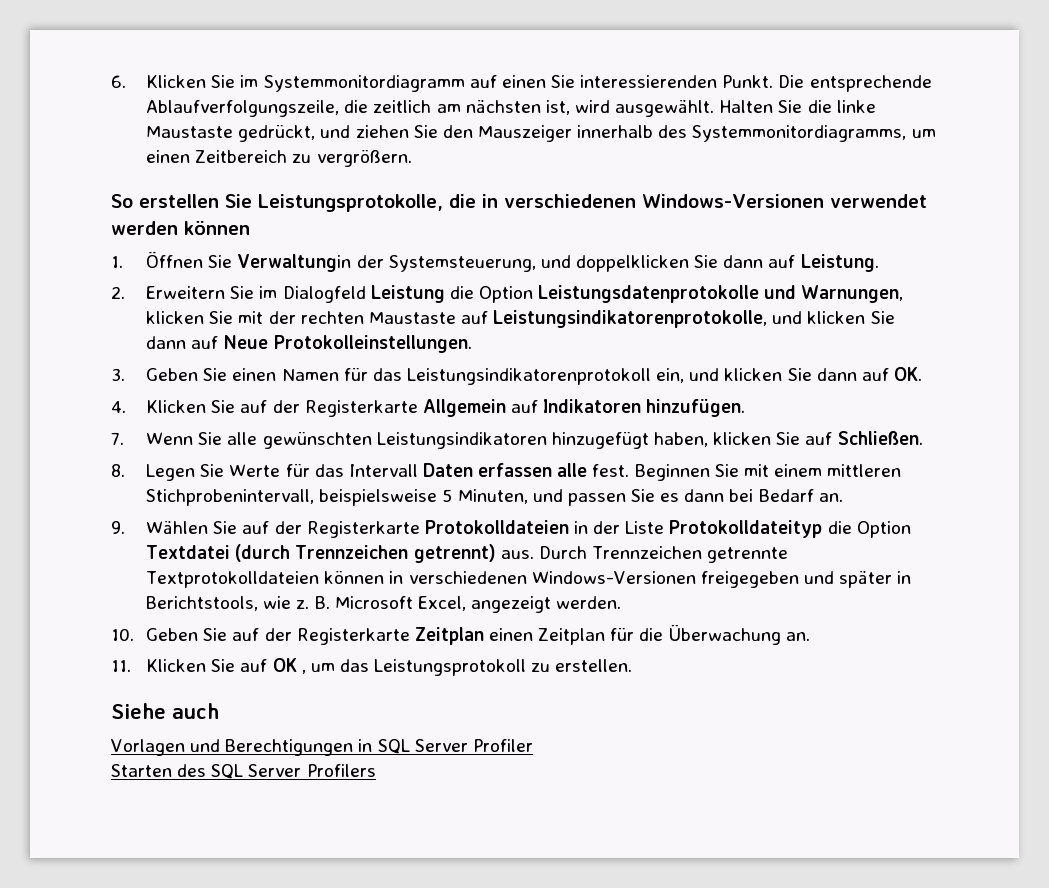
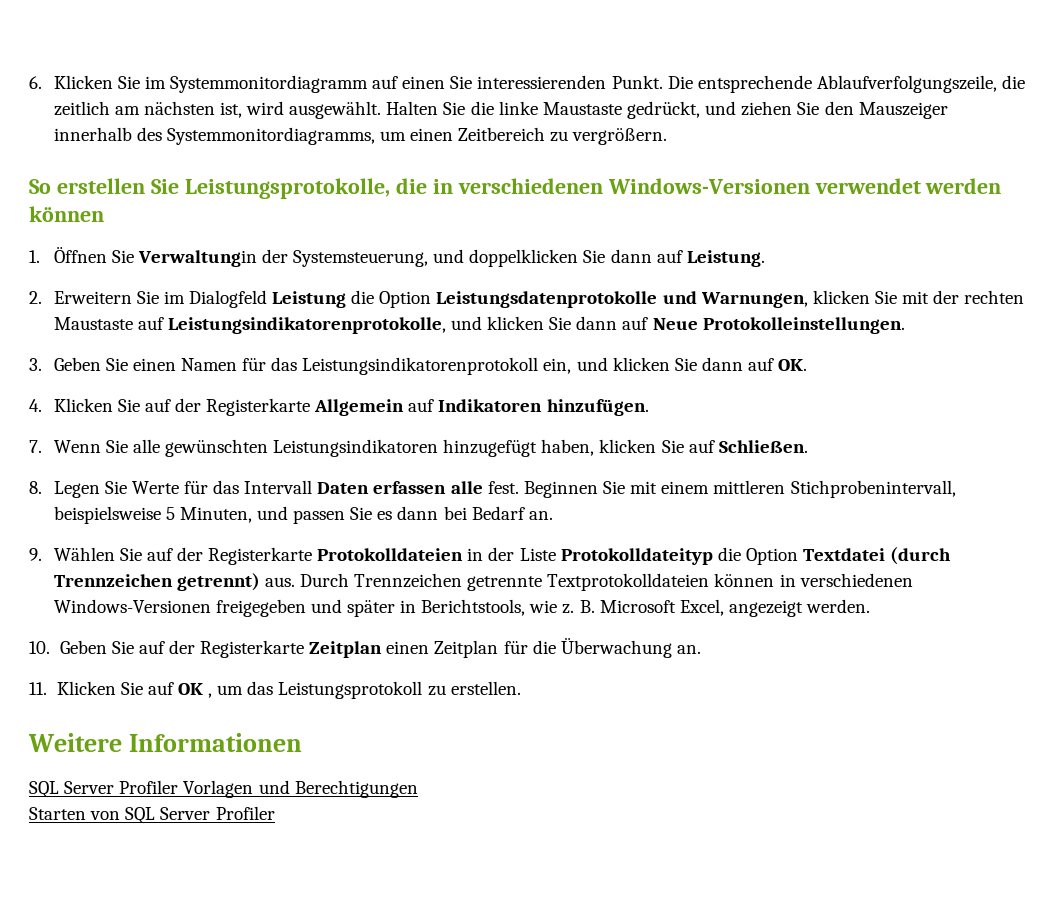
- Siehe auch
- Vorlagen und Berechtigungen in SQL Server Profiler
- Starten des SQL Server Profilers
+ Weitere Informationen
+ SQL Server Profiler Vorlagen und Berechtigungen
+ Starten von SQL Server Profiler

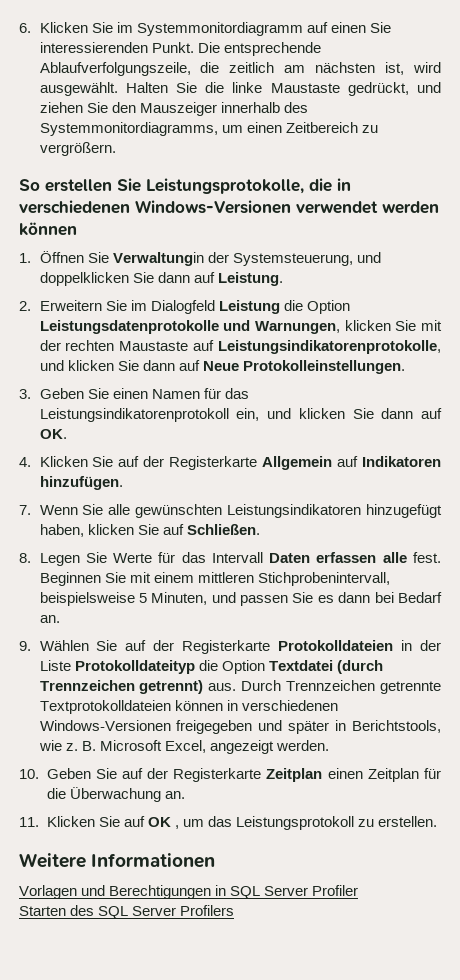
- SQL Server Profiler Vorlagen und Berechtigungen
+ Vorlagen und Berechtigungen in SQL Server Profiler
- Starten von SQL Server Profiler
+ Starten des SQL Server Profilers

